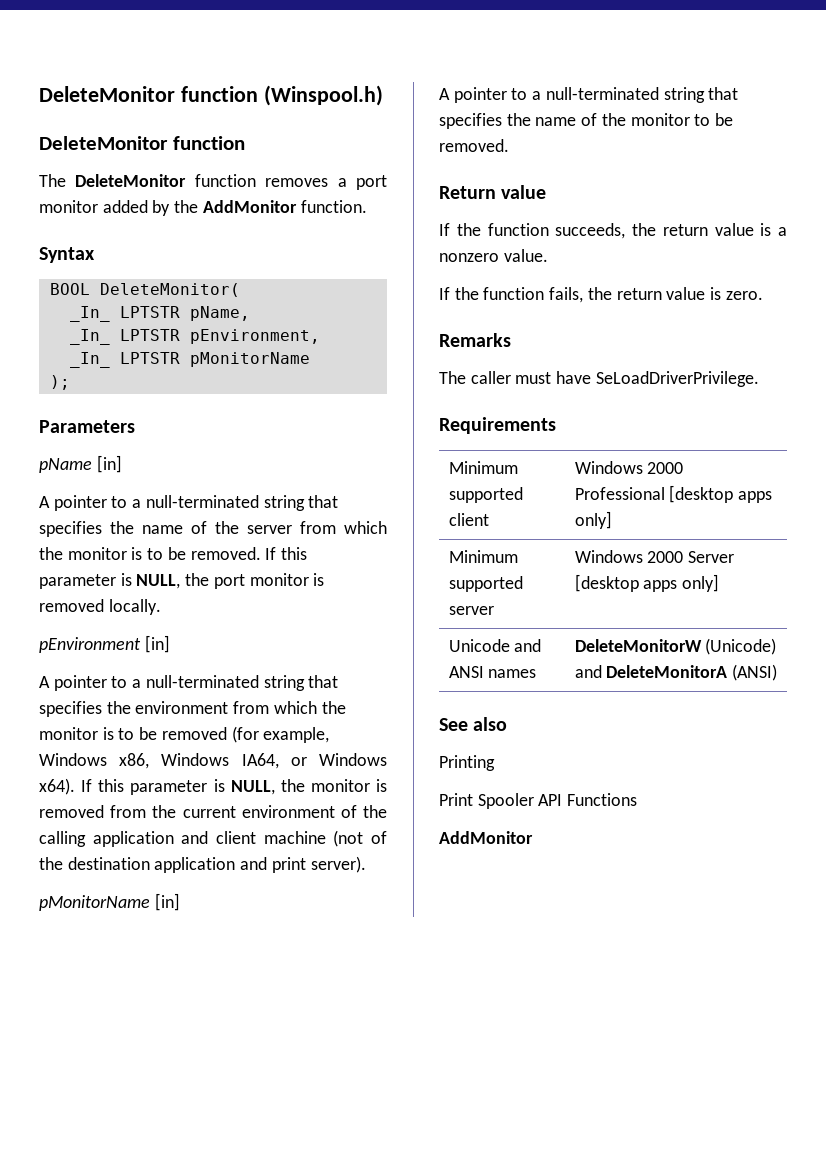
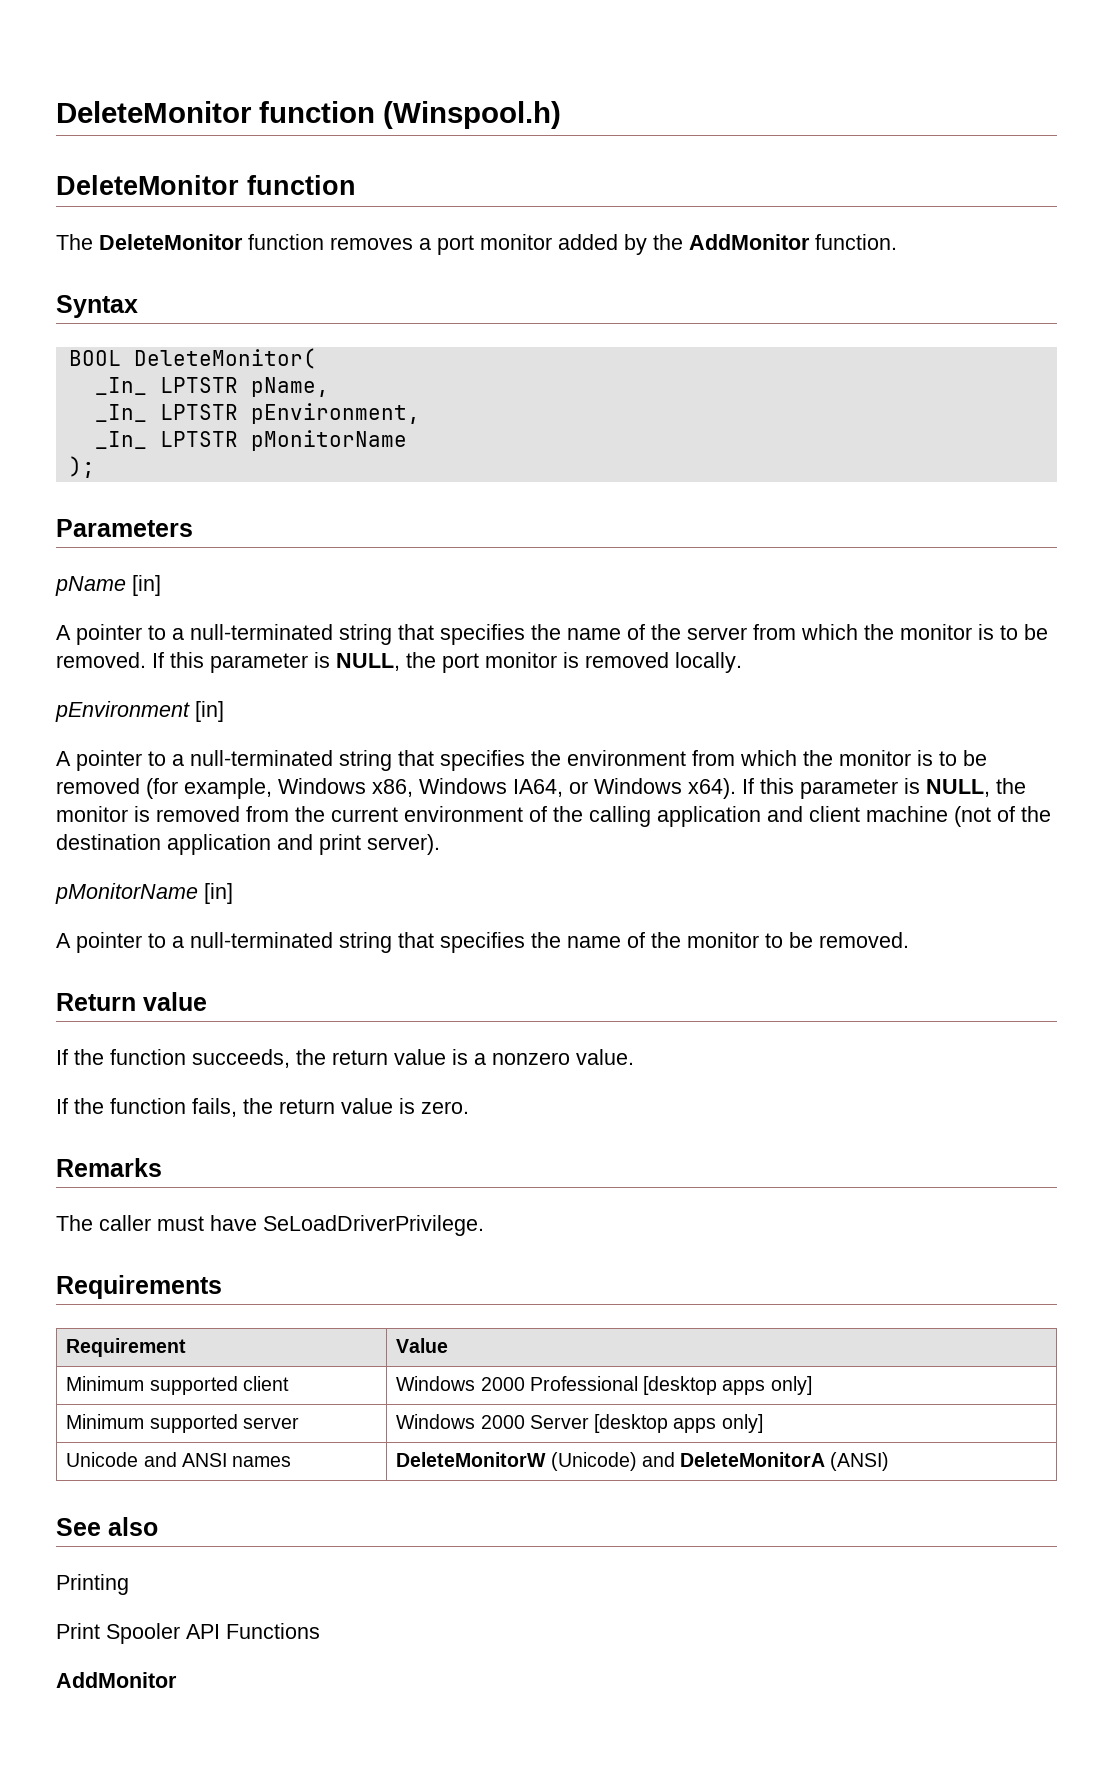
+ Requirement | Value

